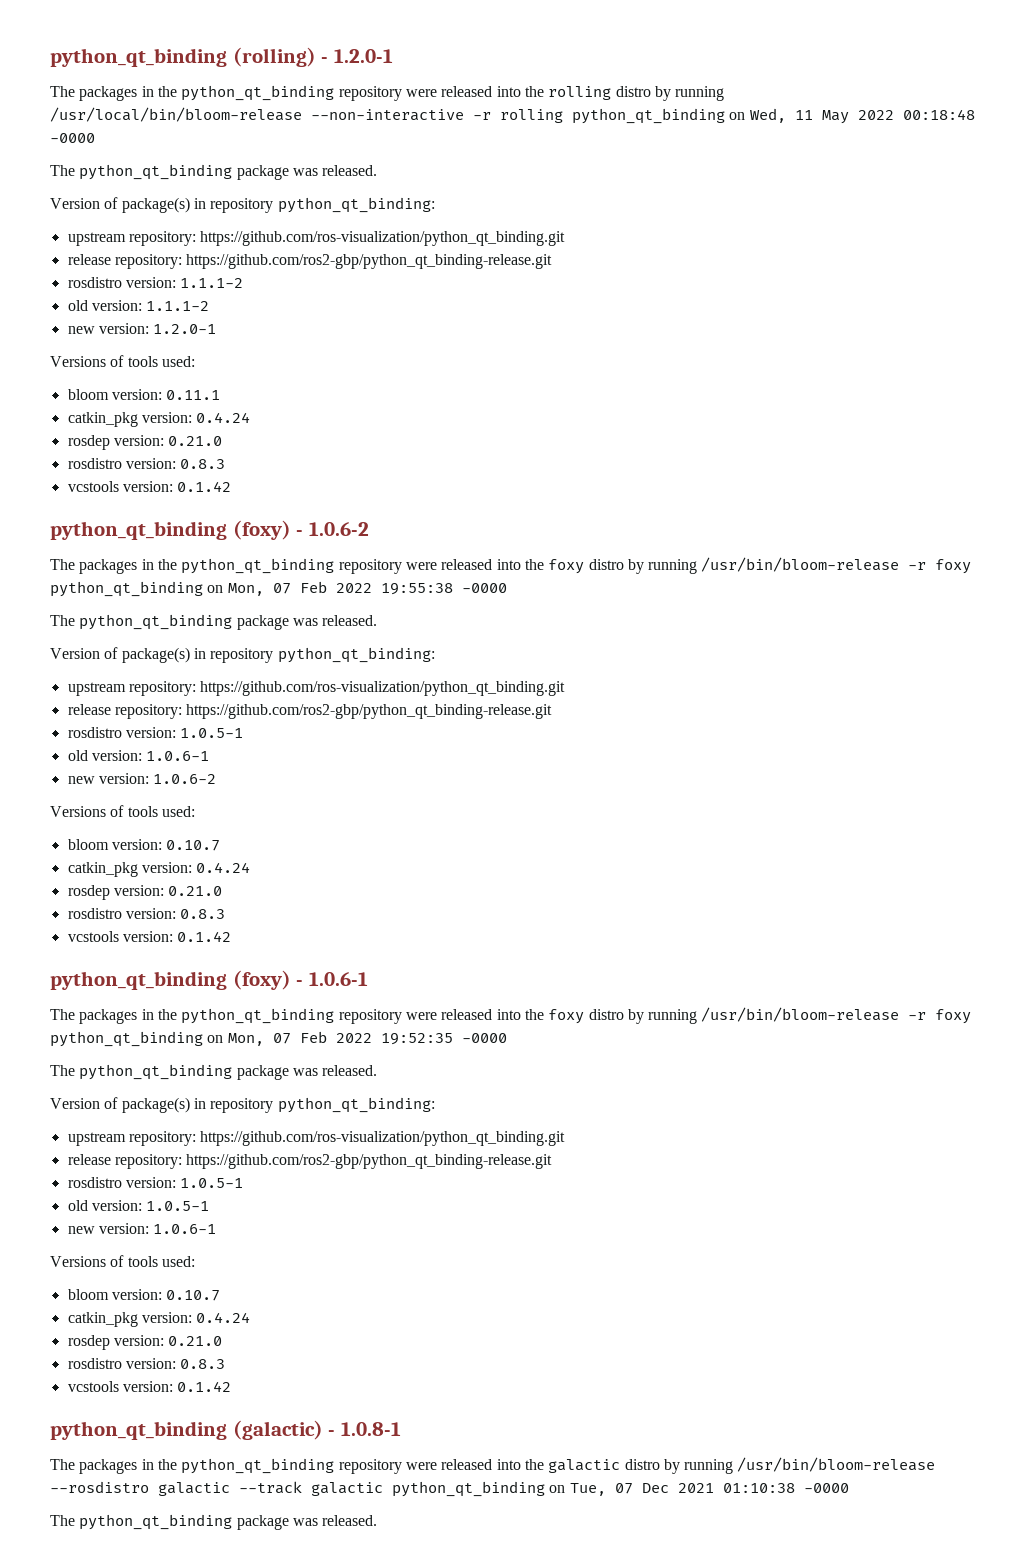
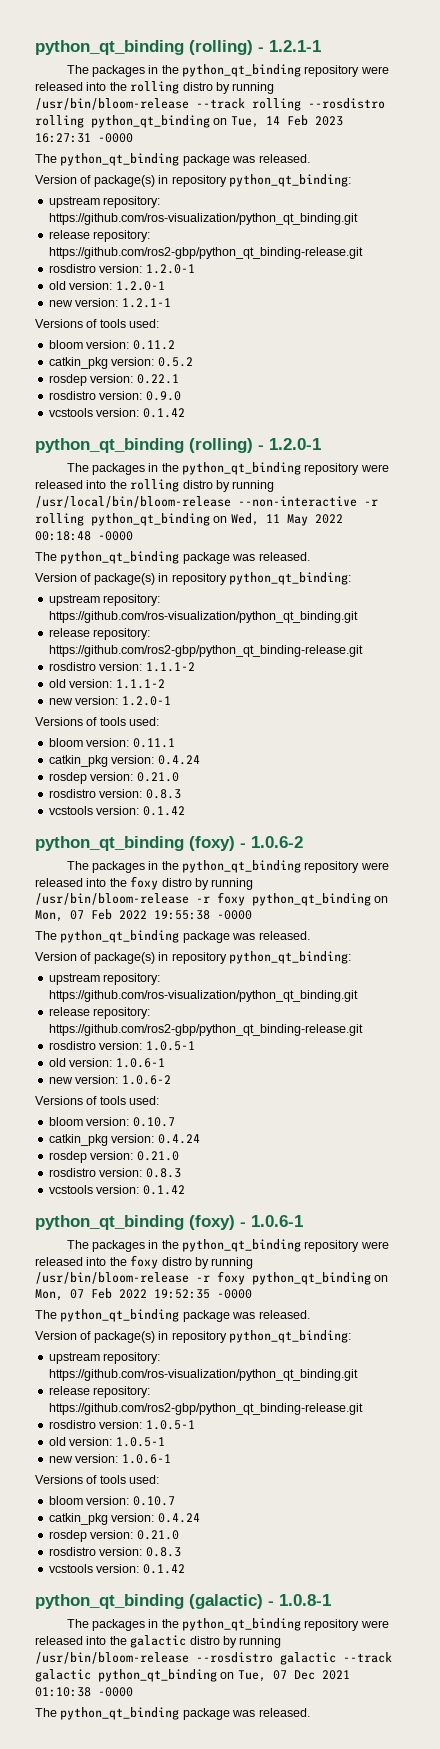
+ python_qt_binding (rolling) - 1.2.1-1
+ The packages in the python_qt_binding repository were released into the rolling distro by running /usr/bin/bloom-release --track rolling --rosdistro rolling python_qt_binding on Tue, 14 Feb 2023 16:27:31 -0000
+ The python_qt_binding package was released.
+ Version of package(s) in repository python_qt_binding:
+ upstream repository: https://github.com/ros-visualization/python_qt_binding.git
+ release repository: https://github.com/ros2-gbp/python_qt_binding-release.git
+ rosdistro version: 1.2.0-1
+ old version: 1.2.0-1
+ new version: 1.2.1-1
+ Versions of tools used:
+ bloom version: 0.11.2
+ catkin_pkg version: 0.5.2
+ rosdep version: 0.22.1
+ rosdistro version: 0.9.0
+ vcstools version: 0.1.42

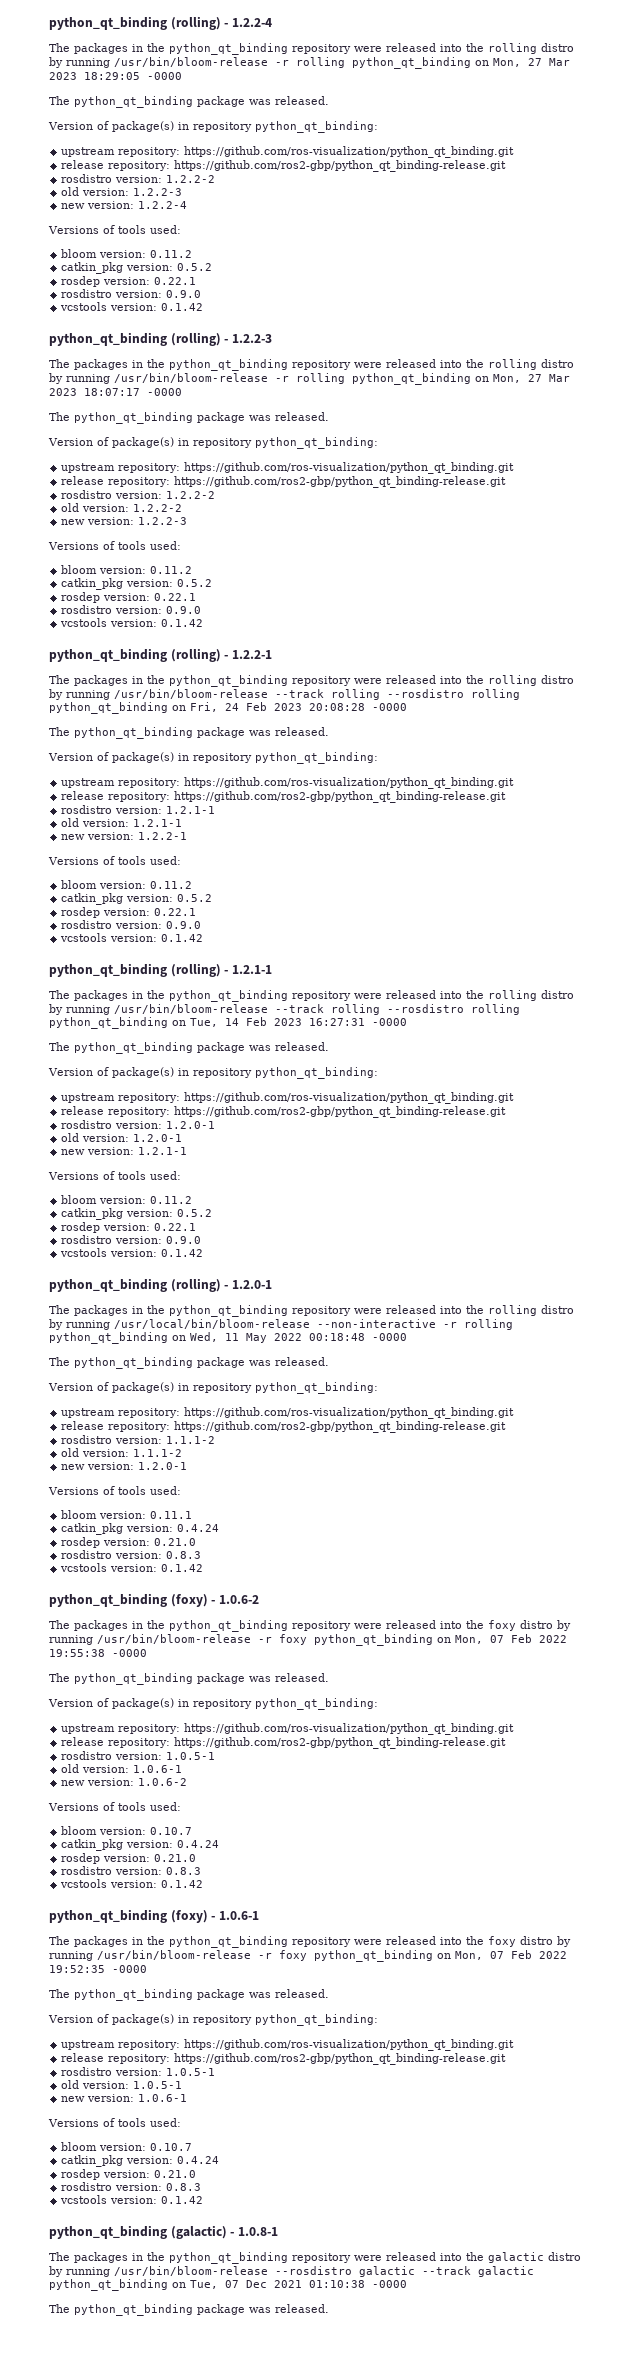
+ python_qt_binding (rolling) - 1.2.2-4
+ The packages in the python_qt_binding repository were released into the rolling distro by running /usr/bin/bloom-release -r rolling python_qt_binding on Mon, 27 Mar 2023 18:29:05 -0000
+ The python_qt_binding package was released.
+ Version of package(s) in repository python_qt_binding:
+ upstream repository: https://github.com/ros-visualization/python_qt_binding.git
+ release repository: https://github.com/ros2-gbp/python_qt_binding-release.git
+ rosdistro version: 1.2.2-2
+ old version: 1.2.2-3
+ new version: 1.2.2-4
+ Versions of tools used:
+ bloom version: 0.11.2
+ catkin_pkg version: 0.5.2
+ rosdep version: 0.22.1
+ rosdistro version: 0.9.0
+ vcstools version: 0.1.42
+ python_qt_binding (rolling) - 1.2.2-3
+ The packages in the python_qt_binding repository were released into the rolling distro by running /usr/bin/bloom-release -r rolling python_qt_binding on Mon, 27 Mar 2023 18:07:17 -0000
+ The python_qt_binding package was released.
+ Version of package(s) in repository python_qt_binding:
+ upstream repository: https://github.com/ros-visualization/python_qt_binding.git
+ release repository: https://github.com/ros2-gbp/python_qt_binding-release.git
+ rosdistro version: 1.2.2-2
+ old version: 1.2.2-2
+ new version: 1.2.2-3
+ Versions of tools used:
+ bloom version: 0.11.2
+ catkin_pkg version: 0.5.2
+ rosdep version: 0.22.1
+ rosdistro version: 0.9.0
+ vcstools version: 0.1.42
+ python_qt_binding (rolling) - 1.2.2-1
+ The packages in the python_qt_binding repository were released into the rolling distro by running /usr/bin/bloom-release --track rolling --rosdistro rolling python_qt_binding on Fri, 24 Feb 2023 20:08:28 -0000
+ The python_qt_binding package was released.
+ Version of package(s) in repository python_qt_binding:
+ upstream repository: https://github.com/ros-visualization/python_qt_binding.git
+ release repository: https://github.com/ros2-gbp/python_qt_binding-release.git
+ rosdistro version: 1.2.1-1
+ old version: 1.2.1-1
+ new version: 1.2.2-1
+ Versions of tools used:
+ bloom version: 0.11.2
+ catkin_pkg version: 0.5.2
+ rosdep version: 0.22.1
+ rosdistro version: 0.9.0
+ vcstools version: 0.1.42

